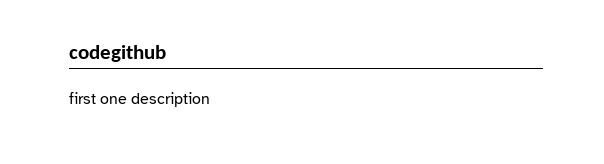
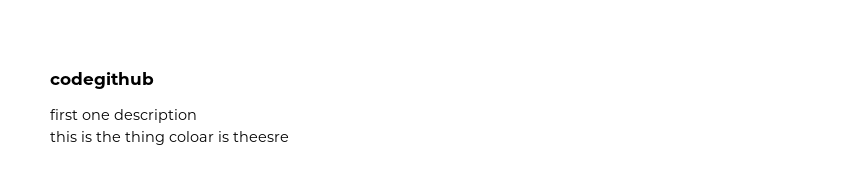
+ this is the thing coloar is theesre

